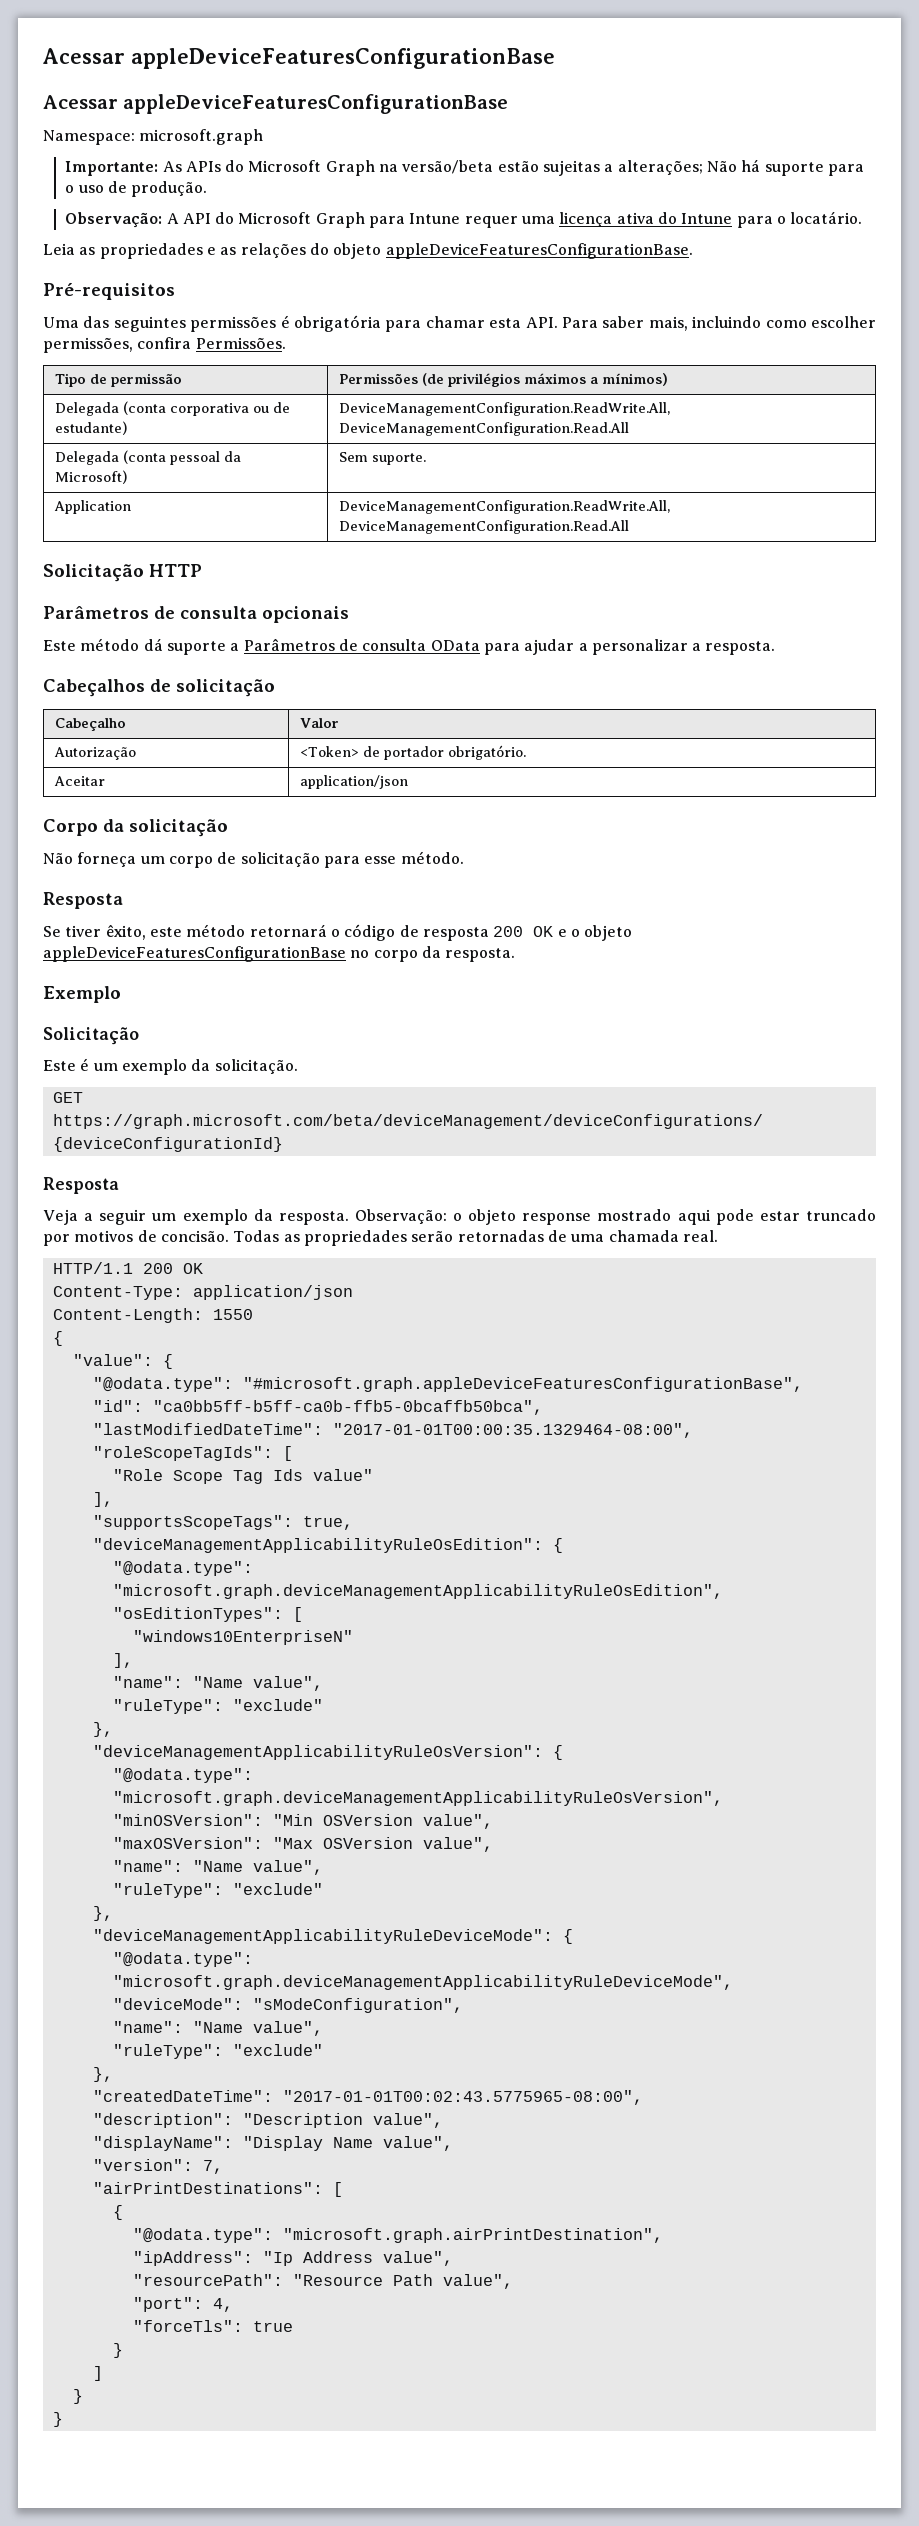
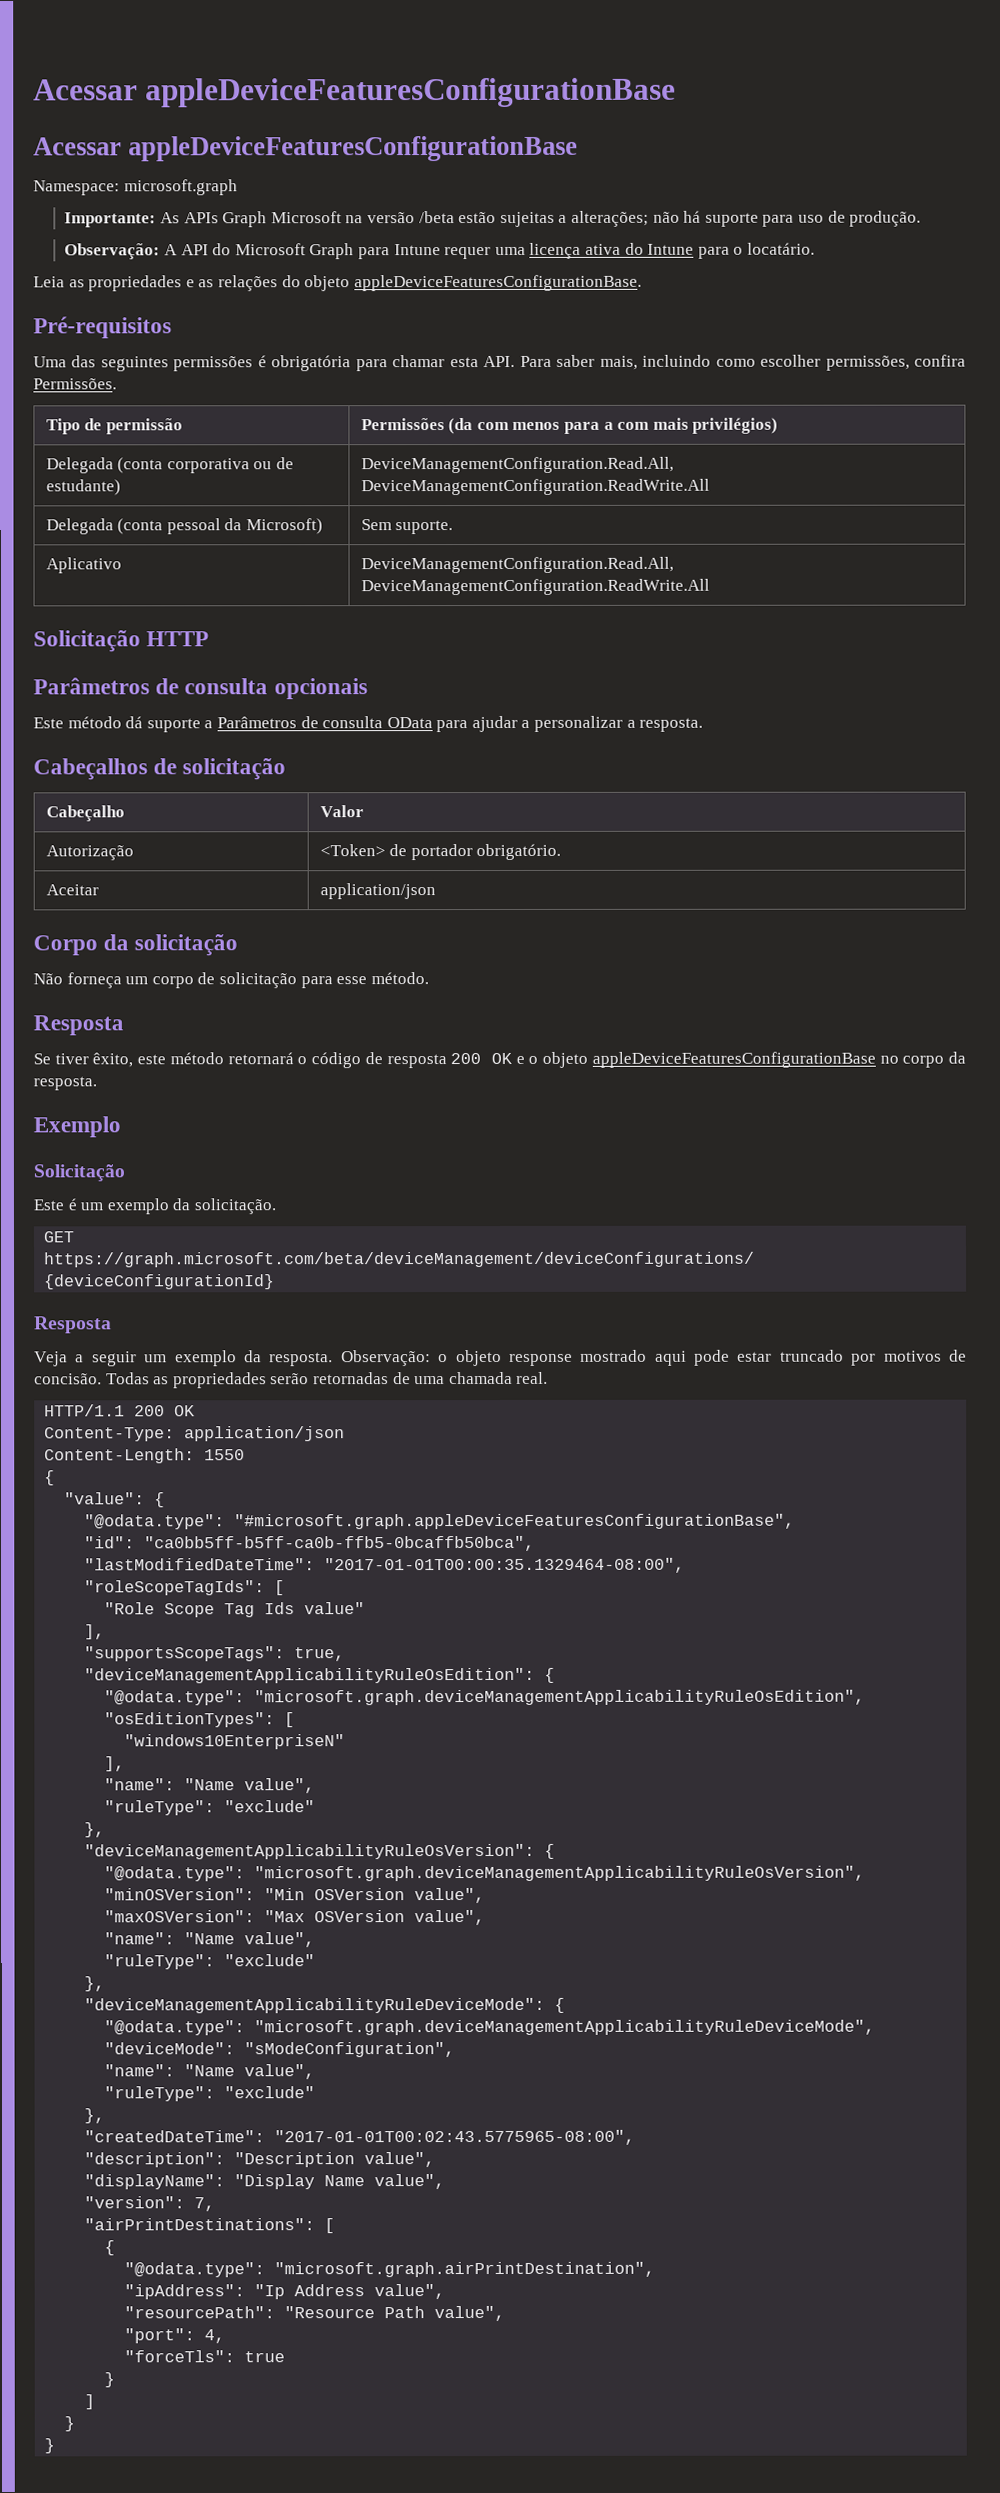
- Importante: As APIs do Microsoft Graph na versão/beta estão sujeitas a alterações; Não há suporte para o uso de produção.
+ Importante: As APIs Graph Microsoft na versão /beta estão sujeitas a alterações; não há suporte para uso de produção.
- Tipo de permissão | Permissões (de privilégios máximos a mínimos)
+ Tipo de permissão | Permissões (da com menos para a com mais privilégios)
- Delegada (conta corporativa ou de estudante) | DeviceManagementConfiguration.ReadWrite.All, DeviceManagementConfiguration.Read.All
+ Delegada (conta corporativa ou de estudante) | DeviceManagementConfiguration.Read.All, DeviceManagementConfiguration.ReadWrite.All
- Application | DeviceManagementConfiguration.ReadWrite.All, DeviceManagementConfiguration.Read.All
+ Aplicativo | DeviceManagementConfiguration.Read.All, DeviceManagementConfiguration.ReadWrite.All

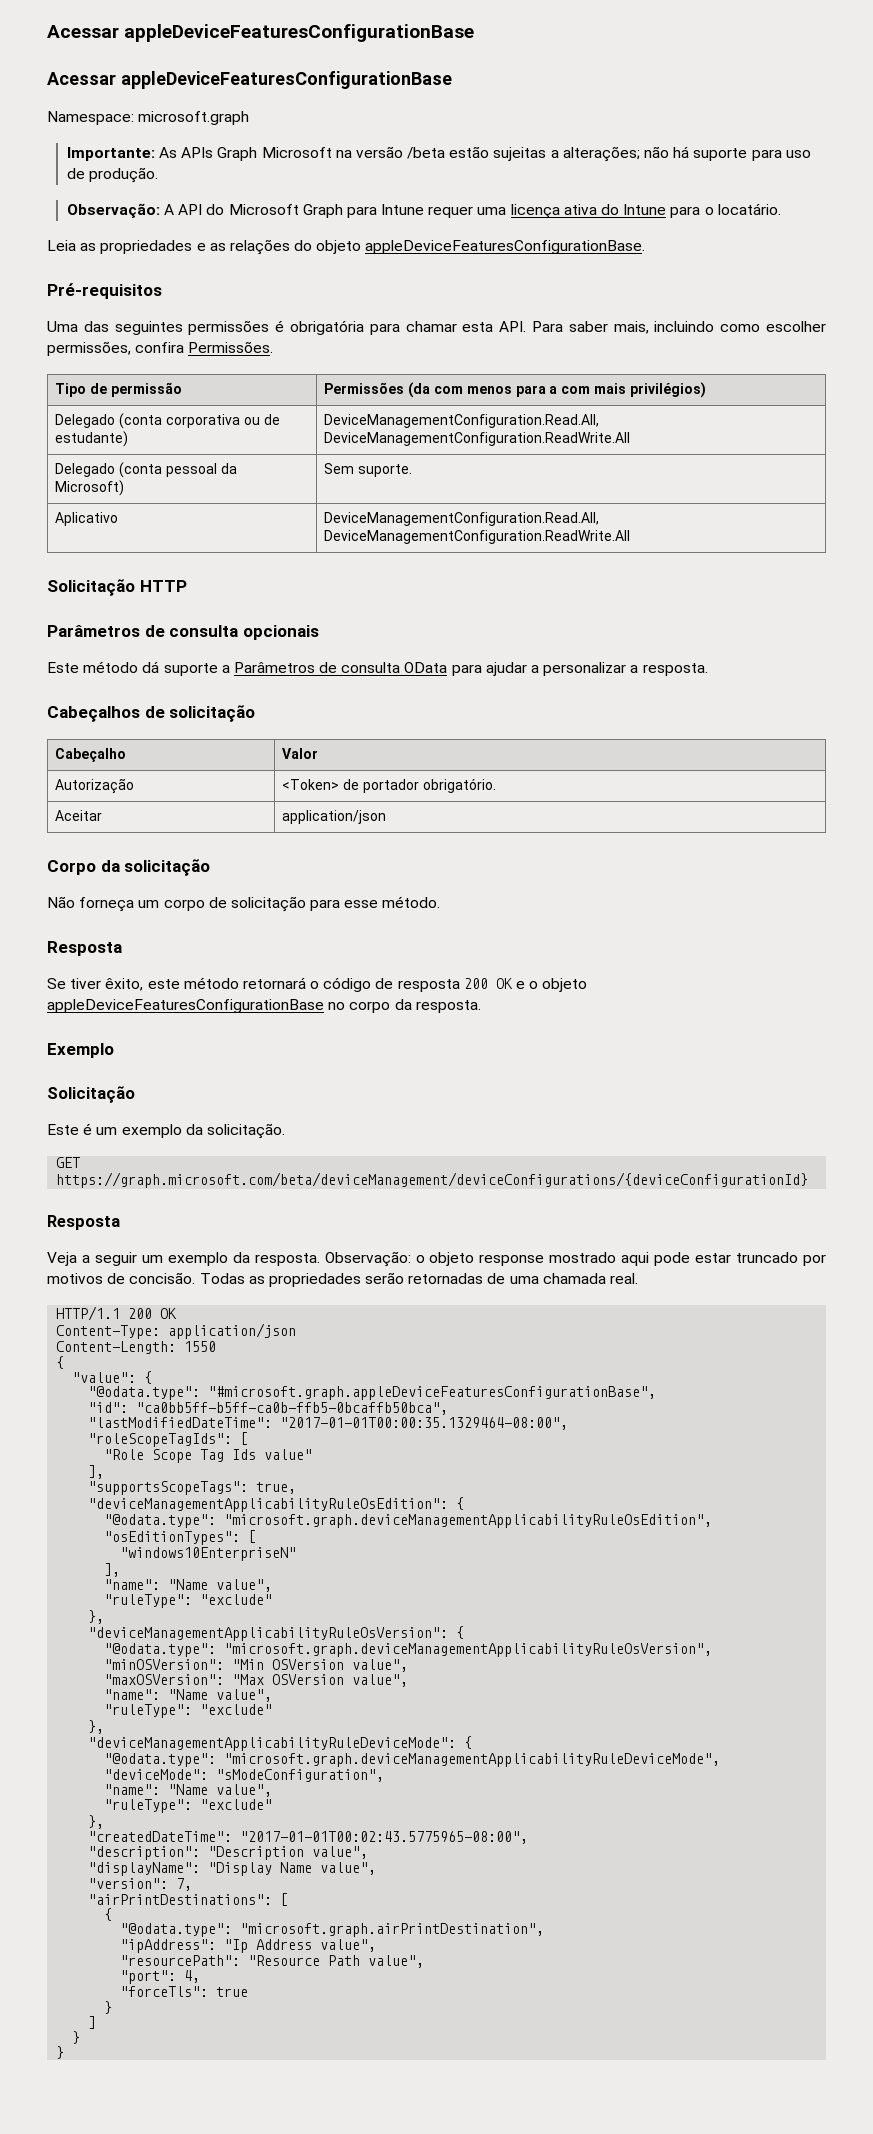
- Delegada (conta corporativa ou de estudante) | DeviceManagementConfiguration.Read.All, DeviceManagementConfiguration.ReadWrite.All
+ Delegado (conta corporativa ou de estudante) | DeviceManagementConfiguration.Read.All, DeviceManagementConfiguration.ReadWrite.All
- Delegada (conta pessoal da Microsoft) | Sem suporte.
+ Delegado (conta pessoal da Microsoft) | Sem suporte.

